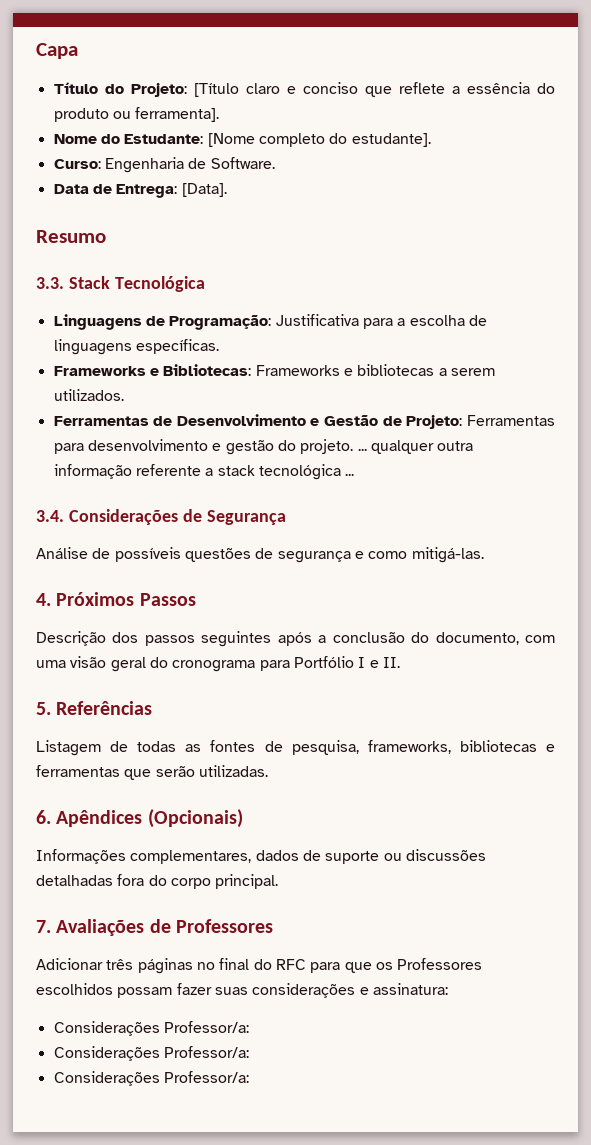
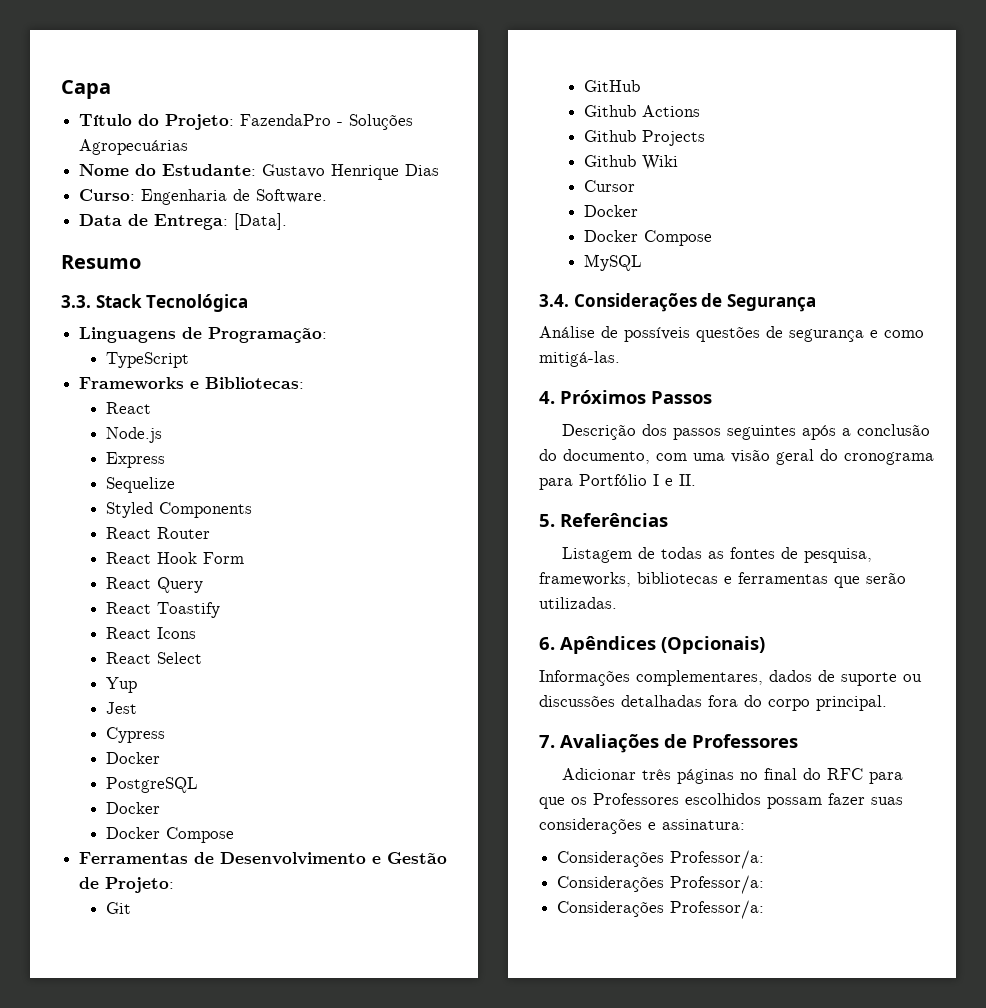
- Título do Projeto: [Título claro e conciso que reflete a essência do produto ou ferramenta].
+ Título do Projeto: FazendaPro - Soluções Agropecuárias
- Nome do Estudante: [Nome completo do estudante].
+ Nome do Estudante: Gustavo Henrique Dias
- Linguagens de Programação: Justificativa para a escolha de linguagens específicas.
- Frameworks e Bibliotecas: Frameworks e bibliotecas a serem utilizados.
+ Linguagens de Programação:
+ TypeScript
+ Frameworks e Bibliotecas:
+ React
+ Node.js
+ Express
+ Sequelize
+ Styled Components
+ React Router
+ React Hook Form
+ React Query
+ React Toastify
+ React Icons
+ React Select
+ Yup
+ Jest
+ Cypress
+ Docker
+ PostgreSQL
+ Docker
+ Docker Compose
- Ferramentas de Desenvolvimento e Gestão de Projeto: Ferramentas para desenvolvimento e gestão do projeto. ... qualquer outra informação referente a stack tecnológica ...
+ Ferramentas de Desenvolvimento e Gestão de Projeto:
+ Git
+ GitHub
+ Github Actions
+ Github Projects
+ Github Wiki
+ Cursor
+ Docker
+ Docker Compose
+ MySQL

